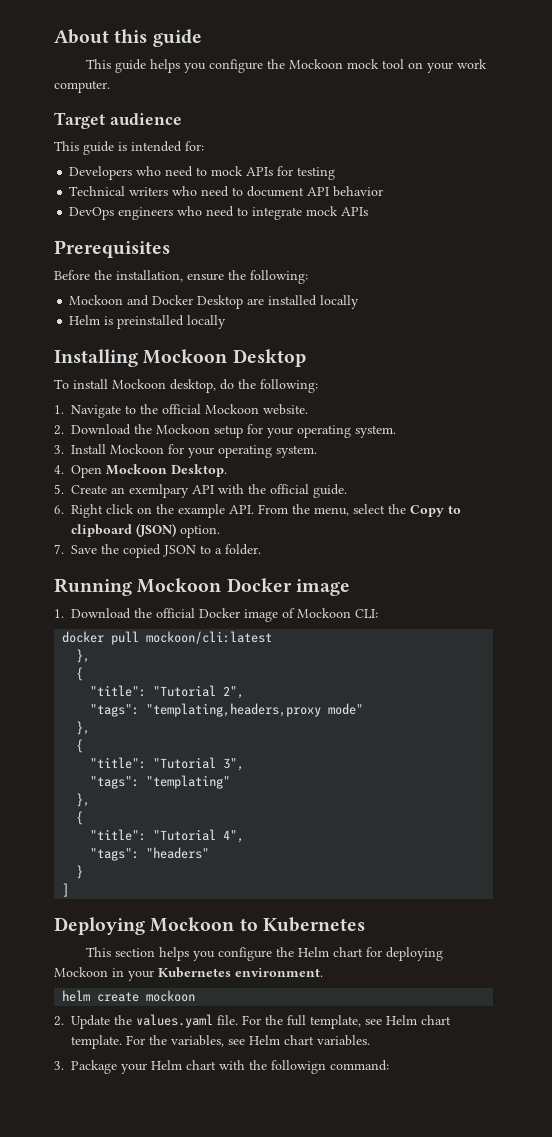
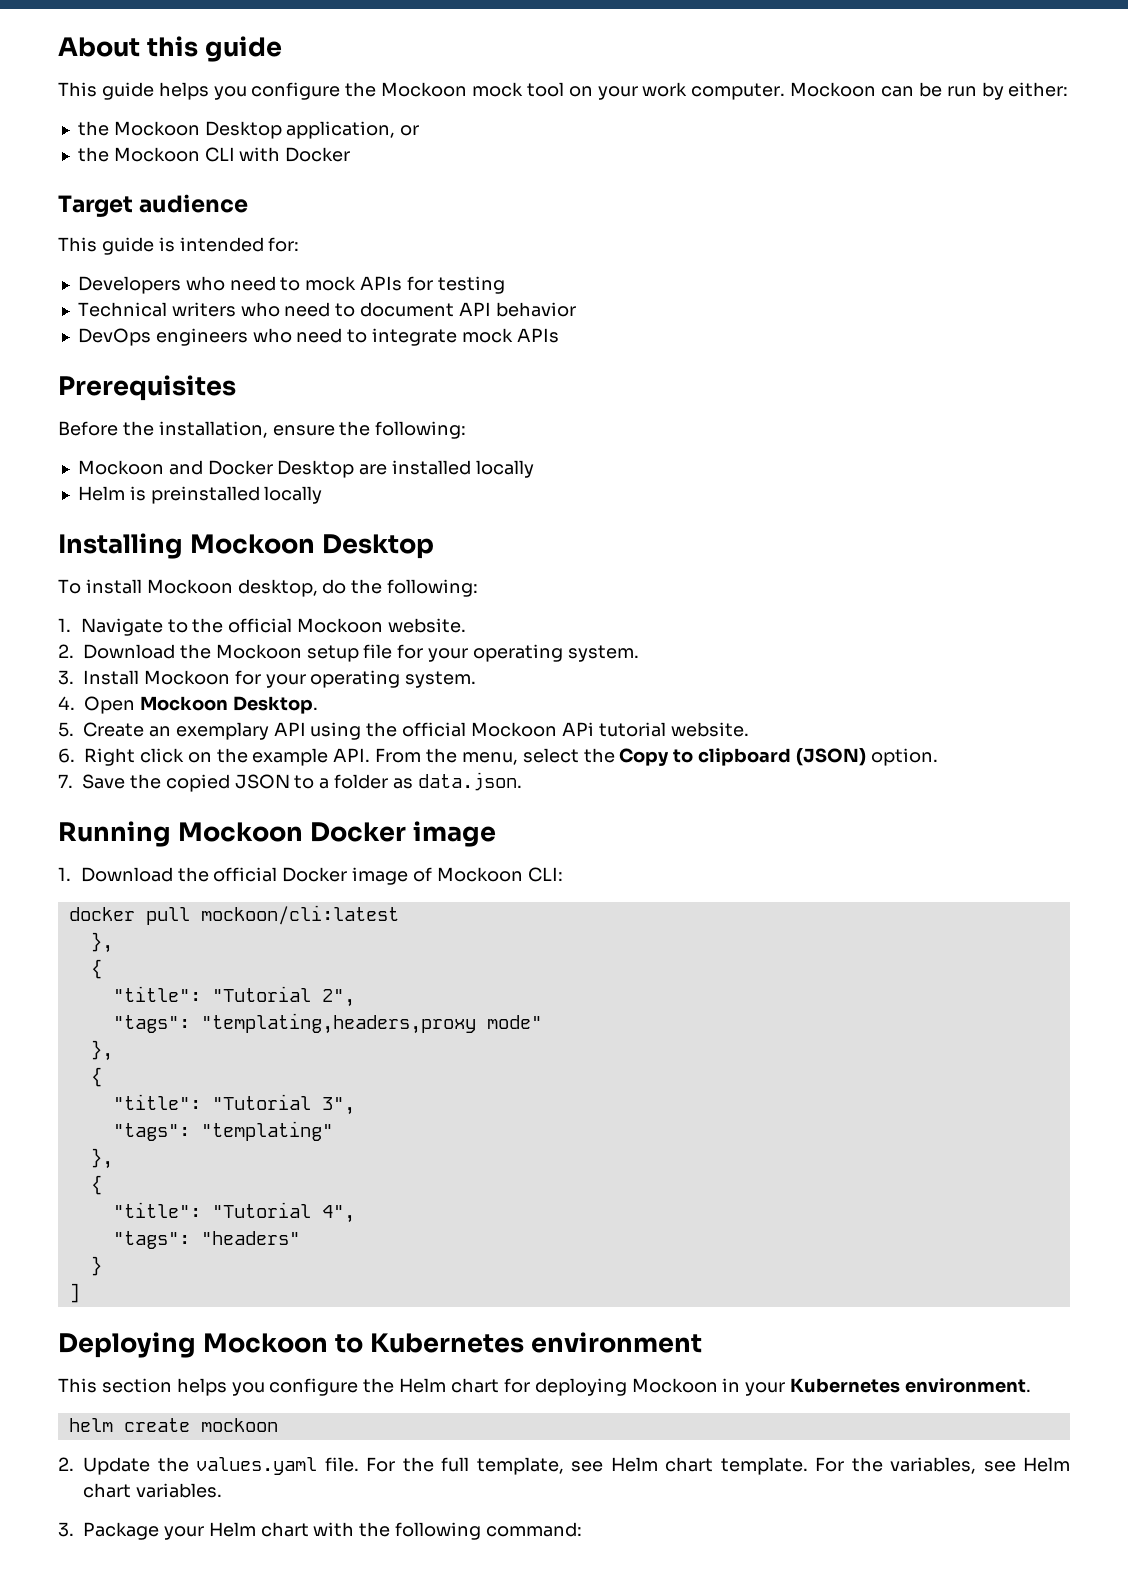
+ Mockoon can be run by either:
+ the Mockoon Desktop application, or
+ the Mockoon CLI with Docker
- 2. Download the Mockoon setup for your operating system.
+ 2. Download the Mockoon setup file for your operating system.
- 5. Create an exemlpary API with the official guide.
+ 5. Create an exemplary API using the official Mockoon APi tutorial website.
- 7. Save the copied JSON to a folder.
+ 7. Save the copied JSON to a folder as data.json.
- Deploying Mockoon to Kubernetes
+ Deploying Mockoon to Kubernetes environment
- 3. Package your Helm chart with the followign command:
+ 3. Package your Helm chart with the following command:

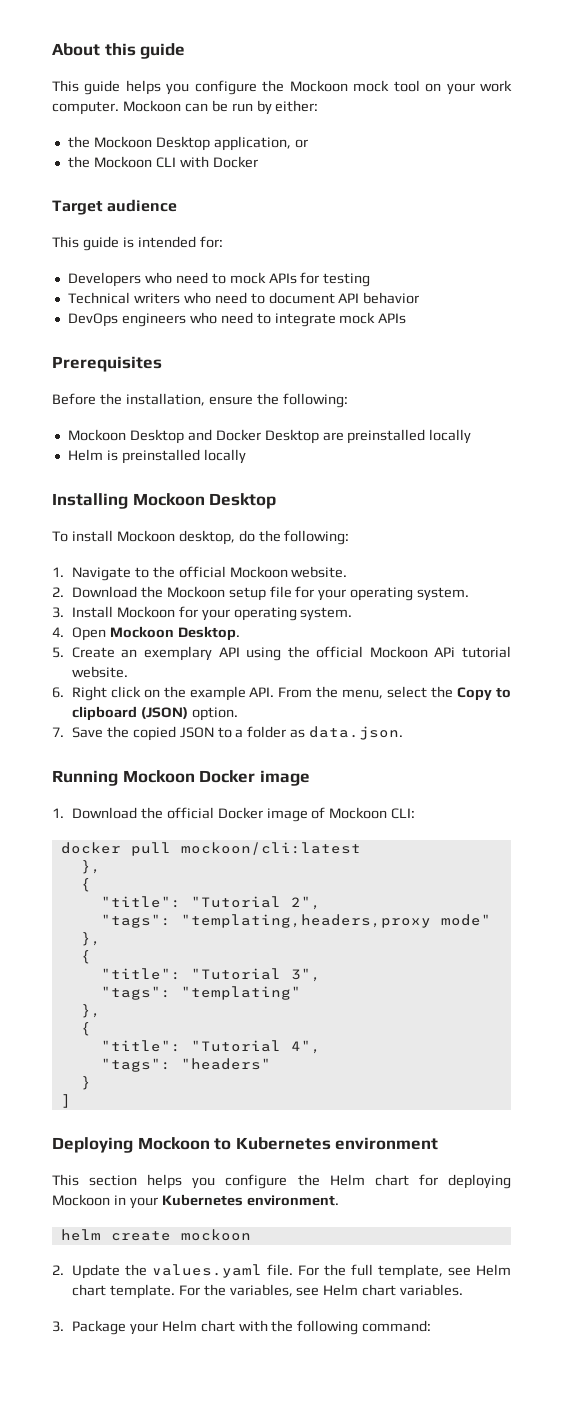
- Mockoon and Docker Desktop are installed locally
+ Mockoon Desktop and Docker Desktop are preinstalled locally

